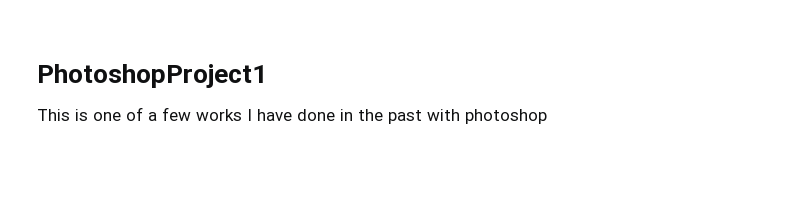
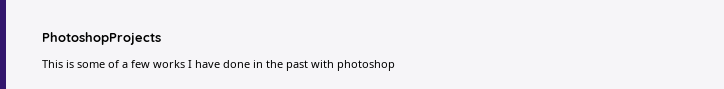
- PhotoshopProject1
+ PhotoshopProjects
- This is one of a few works I have done in the past with photoshop
+ This is some of a few works I have done in the past with photoshop

